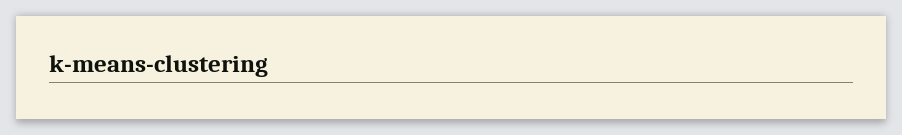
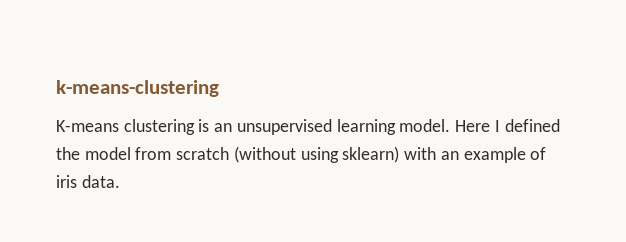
+ K-means clustering is an unsupervised learning model. Here I defined the model from scratch (without using sklearn) with an example of iris data.

